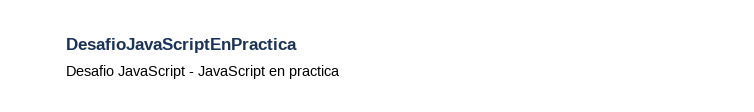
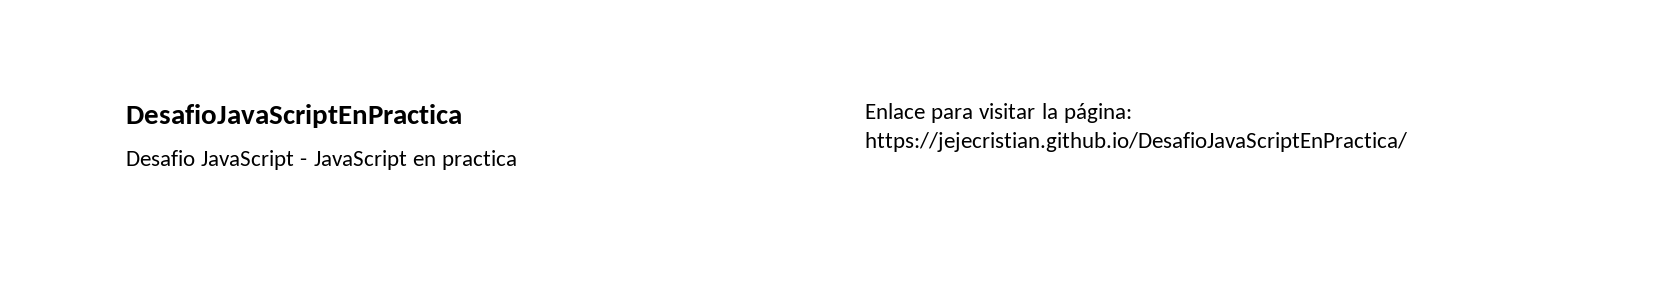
+ Enlace para visitar la página: https://jejecristian.github.io/DesafioJavaScriptEnPractica/

